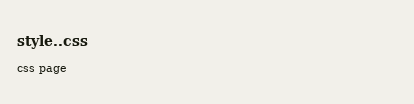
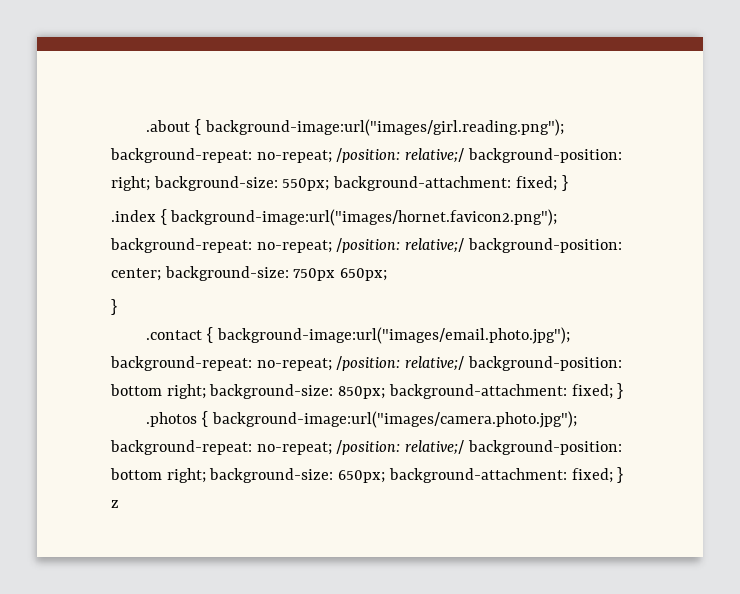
- style..css
- css page
+ .about { background-image:url("images/girl.reading.png"); background-repeat: no-repeat; /position: relative;/ background-position: right; background-size: 550px; background-attachment: fixed; }
+ .index { background-image:url("images/hornet.favicon2.png"); background-repeat: no-repeat; /position: relative;/ background-position: center; background-size: 750px 650px;
+ }
+ .contact { background-image:url("images/email.photo.jpg"); background-repeat: no-repeat; /position: relative;/ background-position: bottom right; background-size: 850px; background-attachment: fixed; }
+ .photos { background-image:url("images/camera.photo.jpg"); background-repeat: no-repeat; /position: relative;/ background-position: bottom right; background-size: 650px; background-attachment: fixed; } z

